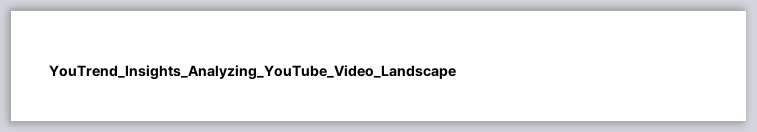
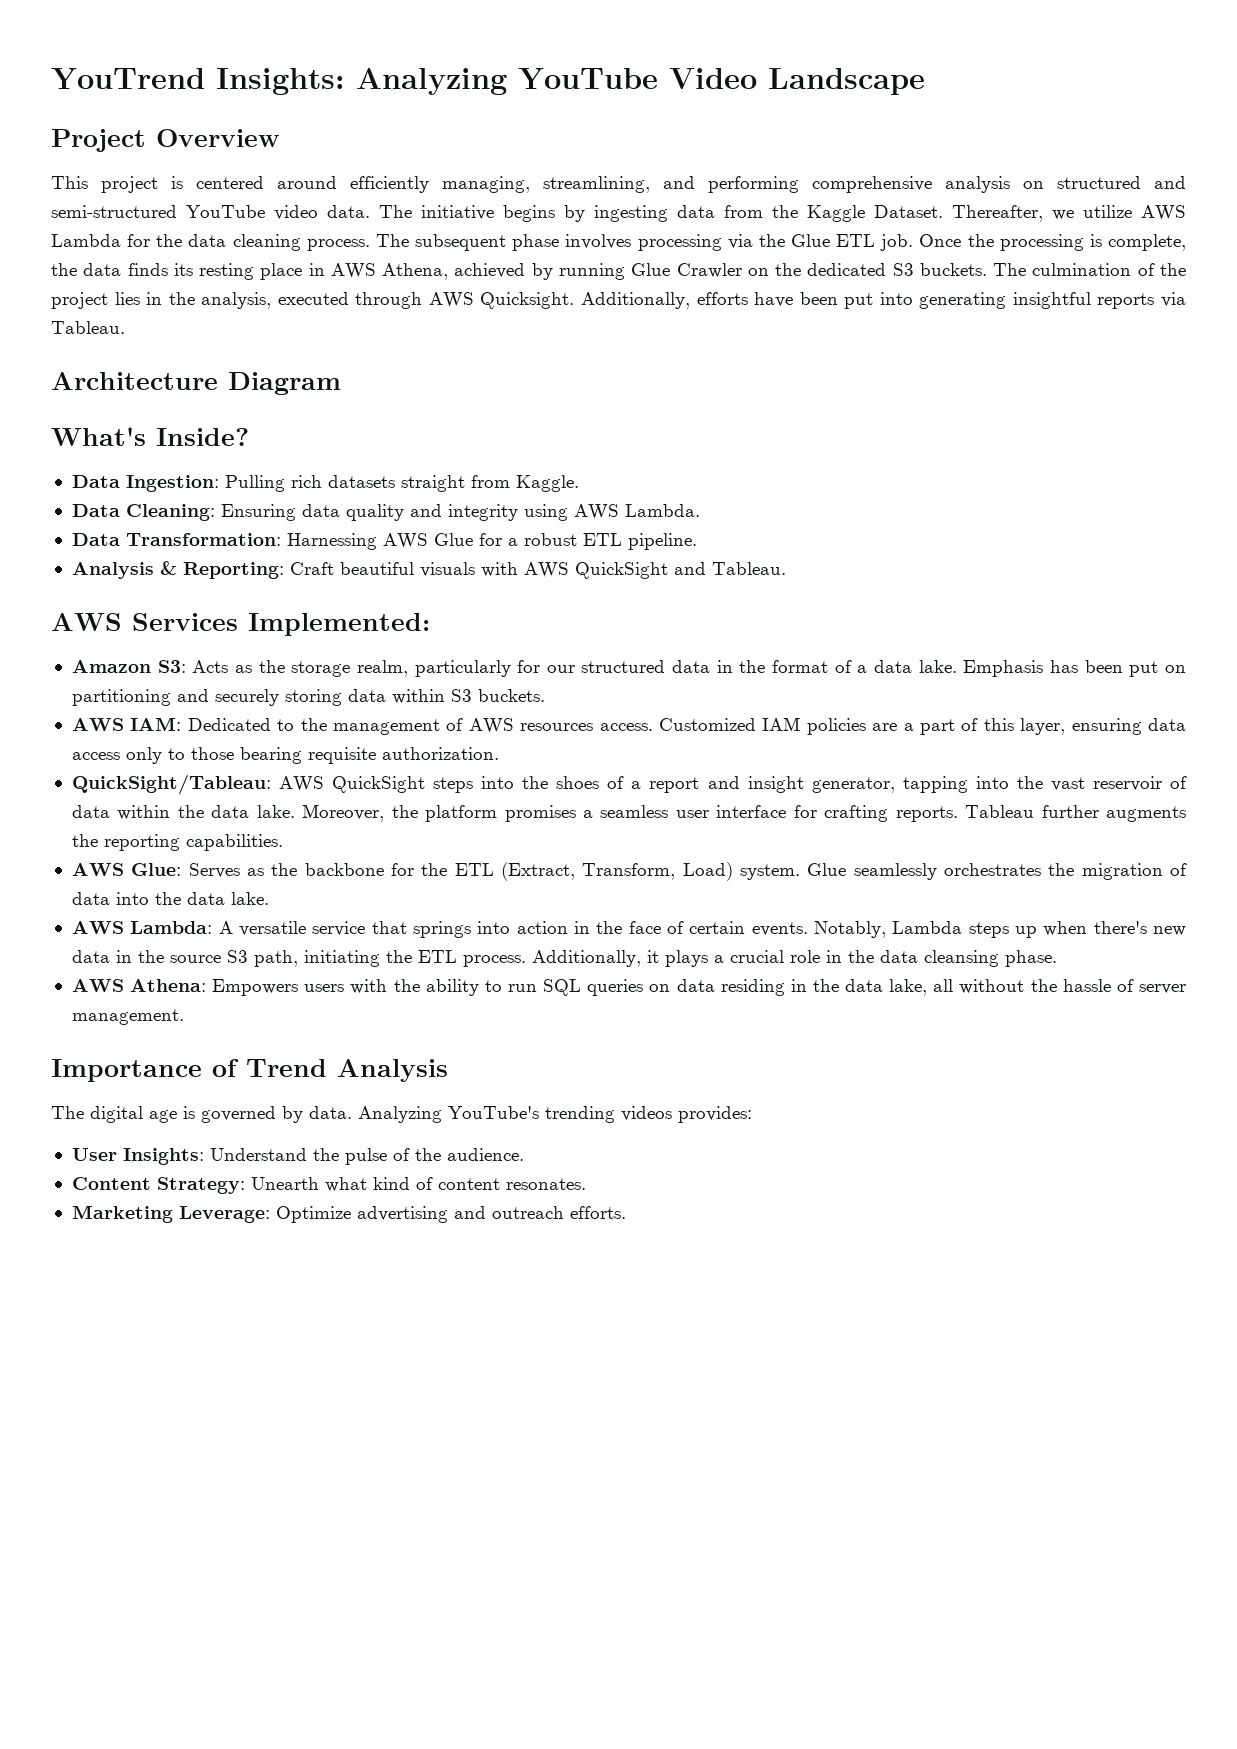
- YouTrend_Insights_Analyzing_YouTube_Video_Landscape
+ YouTrend Insights: Analyzing YouTube Video Landscape
+ Project Overview
+ This project is centered around efficiently managing, streamlining, and performing comprehensive analysis on structured and semi-structured YouTube video data. The initiative begins by ingesting data from the Kaggle Dataset. Thereafter, we utilize AWS Lambda for the data cleaning process. The subsequent phase involves processing via the Glue ETL job. Once the processing is complete, the data finds its resting place in AWS Athena, achieved by running Glue Crawler on the dedicated S3 buckets. The culmination of the project lies in the analysis, executed through AWS Quicksight. Additionally, efforts have been put into generating insightful reports via Tableau.
+ Architecture Diagram
+ What's Inside?
+ Data Ingestion: Pulling rich datasets straight from Kaggle.
+ Data Cleaning: Ensuring data quality and integrity using AWS Lambda.
+ Data Transformation: Harnessing AWS Glue for a robust ETL pipeline.
+ Analysis & Reporting: Craft beautiful visuals with AWS QuickSight and Tableau.
+ AWS Services Implemented:
+ Amazon S3: Acts as the storage realm, particularly for our structured data in the format of a data lake. Emphasis has been put on partitioning and securely storing data within S3 buckets.
+ AWS IAM: Dedicated to the management of AWS resources access. Customized IAM policies are a part of this layer, ensuring data access only to those bearing requisite authorization.
+ QuickSight/Tableau: AWS QuickSight steps into the shoes of a report and insight generator, tapping into the vast reservoir of data within the data lake. Moreover, the platform promises a seamless user interface for crafting reports. Tableau further augments the reporting capabilities.
+ AWS Glue: Serves as the backbone for the ETL (Extract, Transform, Load) system. Glue seamlessly orchestrates the migration of data into the data lake.
+ AWS Lambda: A versatile service that springs into action in the face of certain events. Notably, Lambda steps up when there's new data in the source S3 path, initiating the ETL process. Additionally, it plays a crucial role in the data cleansing phase.
+ AWS Athena: Empowers users with the ability to run SQL queries on data residing in the data lake, all without the hassle of server management.
+ Importance of Trend Analysis
+ The digital age is governed by data. Analyzing YouTube's trending videos provides:
+ User Insights: Understand the pulse of the audience.
+ Content Strategy: Unearth what kind of content resonates.
+ Marketing Leverage: Optimize advertising and outreach efforts.

